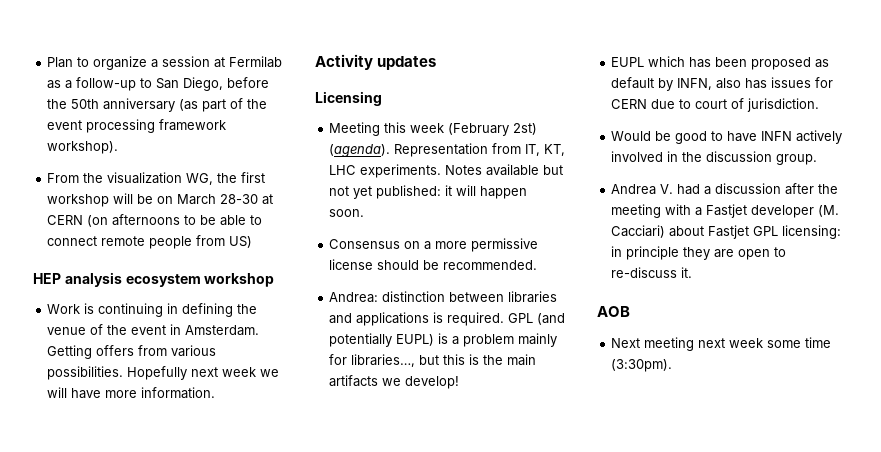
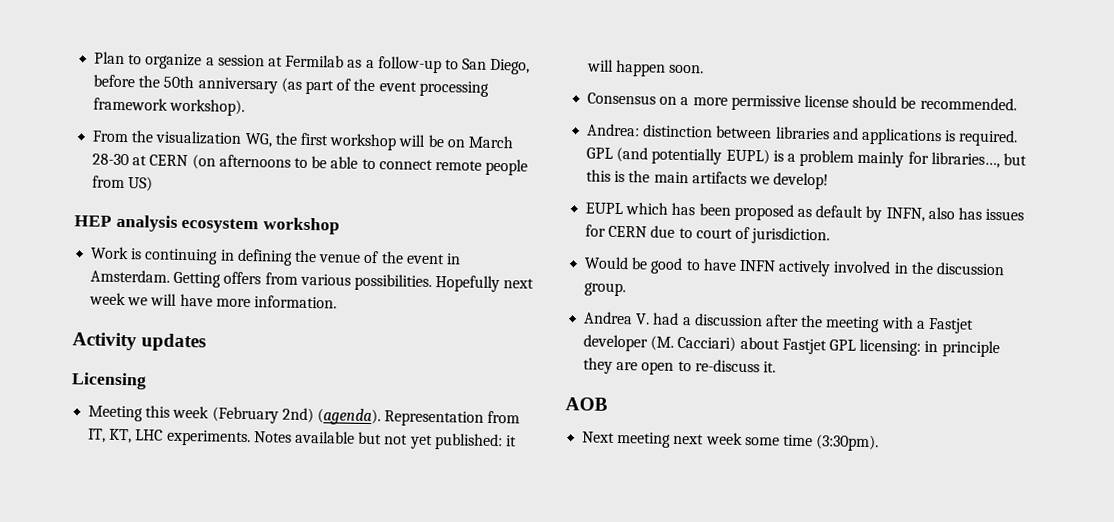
- Meeting this week (February 2st) (agenda).
+ Meeting this week (February 2nd) (agenda).

